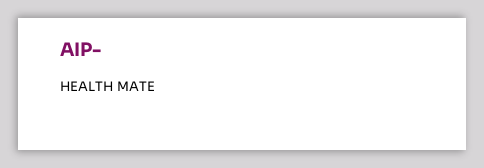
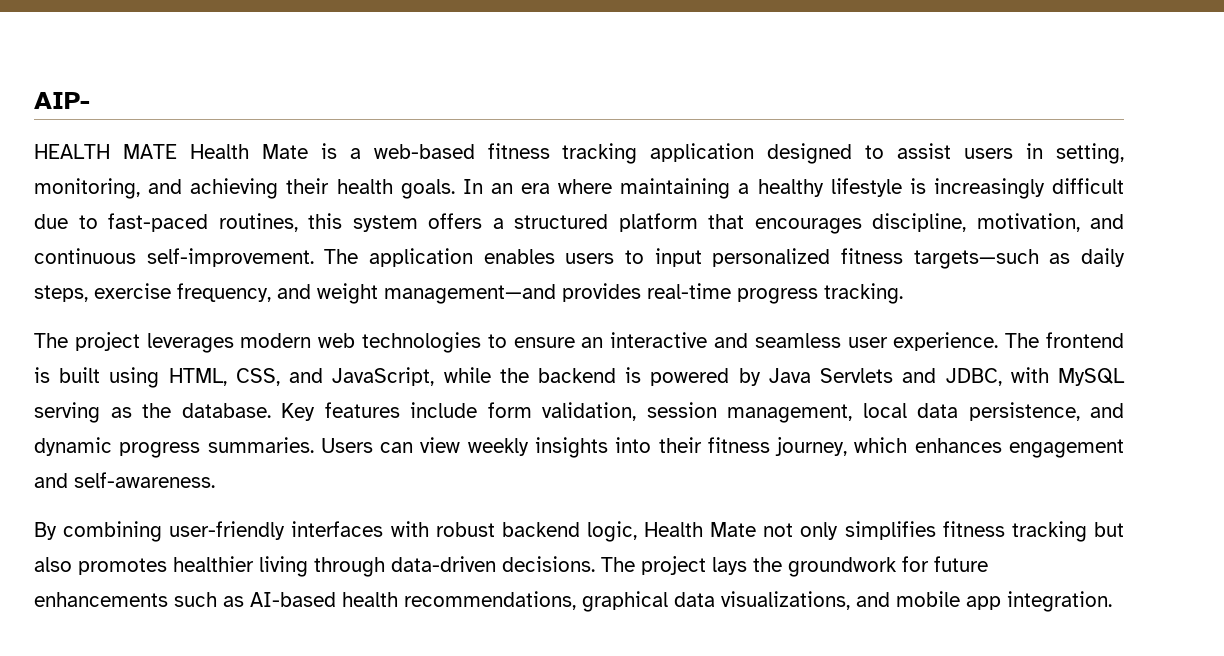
- HEALTH MATE
+ HEALTH MATE Health Mate is a web-based fitness tracking application designed to assist users in setting, monitoring, and achieving their health goals. In an era where maintaining a healthy lifestyle is increasingly difficult due to fast-paced routines, this system offers a structured platform that encourages discipline, motivation, and continuous self-improvement. The application enables users to input personalized fitness targets—such as daily steps, exercise frequency, and weight management—and provides real-time progress tracking.
+ The project leverages modern web technologies to ensure an interactive and seamless user experience. The frontend is built using HTML, CSS, and JavaScript, while the backend is powered by Java Servlets and JDBC, with MySQL serving as the database. Key features include form validation, session management, local data persistence, and dynamic progress summaries. Users can view weekly insights into their fitness journey, which enhances engagement and self-awareness.
+ By combining user-friendly interfaces with robust backend logic, Health Mate not only simplifies fitness tracking but also promotes healthier living through data-driven decisions. The project lays the groundwork for future enhancements such as AI-based health recommendations, graphical data visualizations, and mobile app integration.

